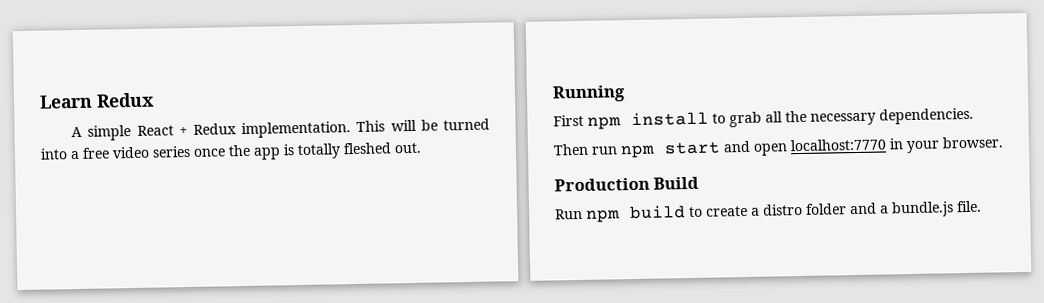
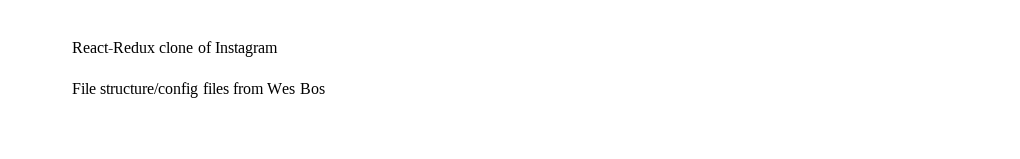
- Learn Redux
- A simple React + Redux implementation. This will be turned into a free video series once the app is totally fleshed out.
- Running
- First npm install to grab all the necessary dependencies.
- Then run npm start and open localhost:7770 in your browser.
- Production Build
- Run npm build to create a distro folder and a bundle.js file.
+ React-Redux clone of Instagram
+ File structure/config files from Wes Bos

